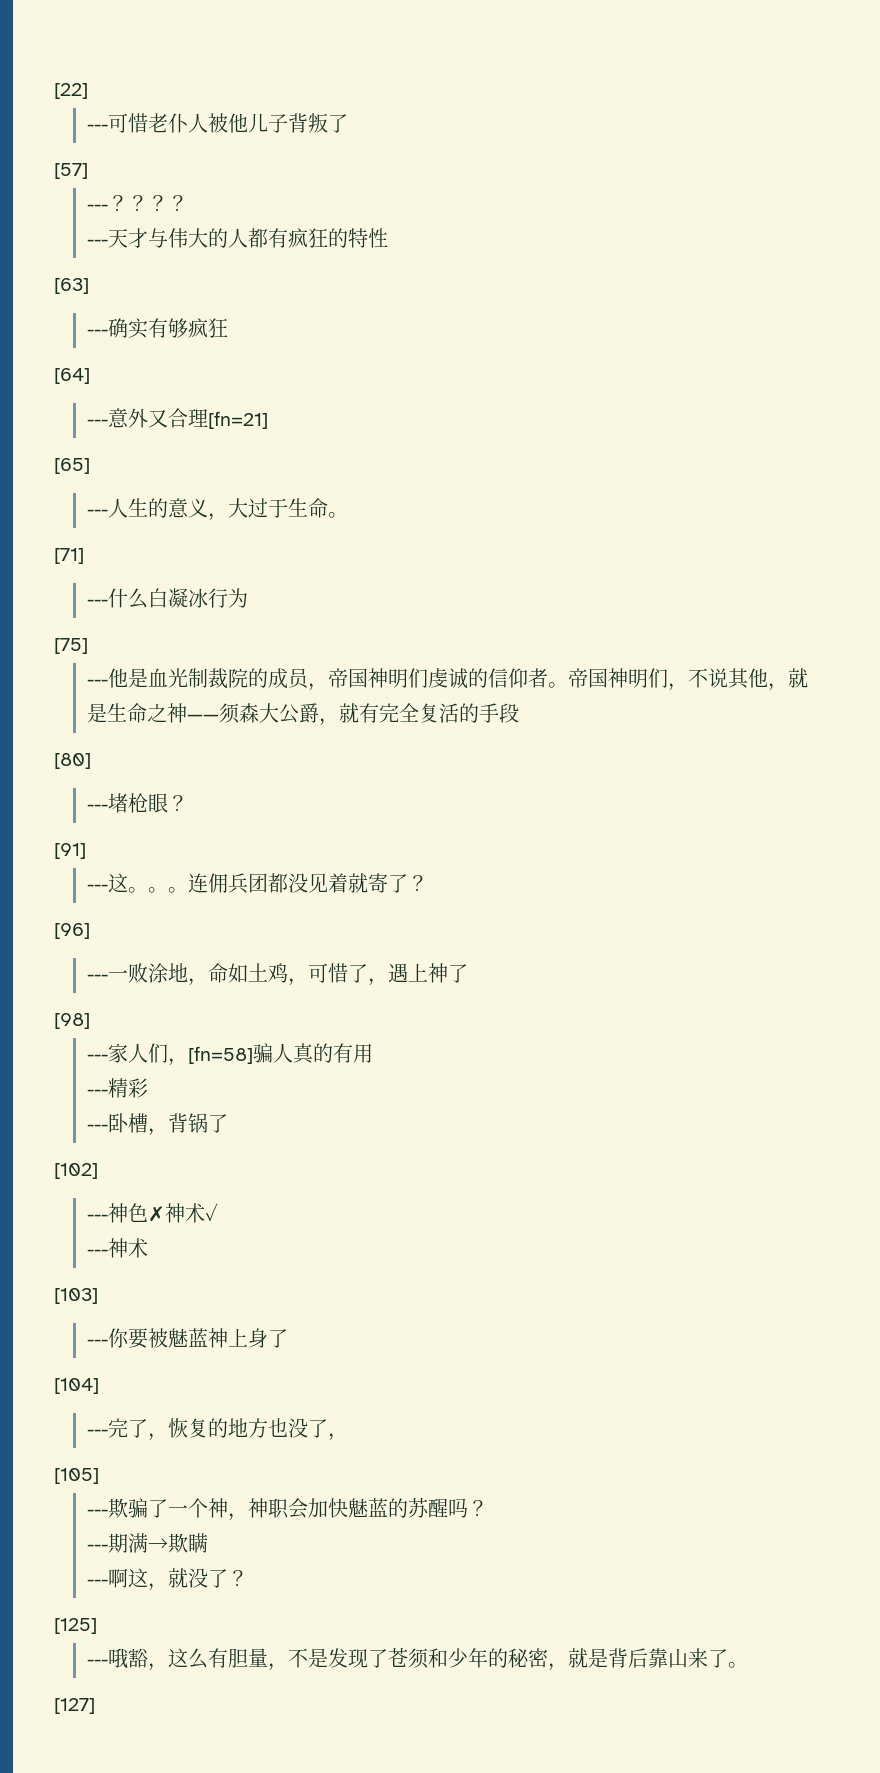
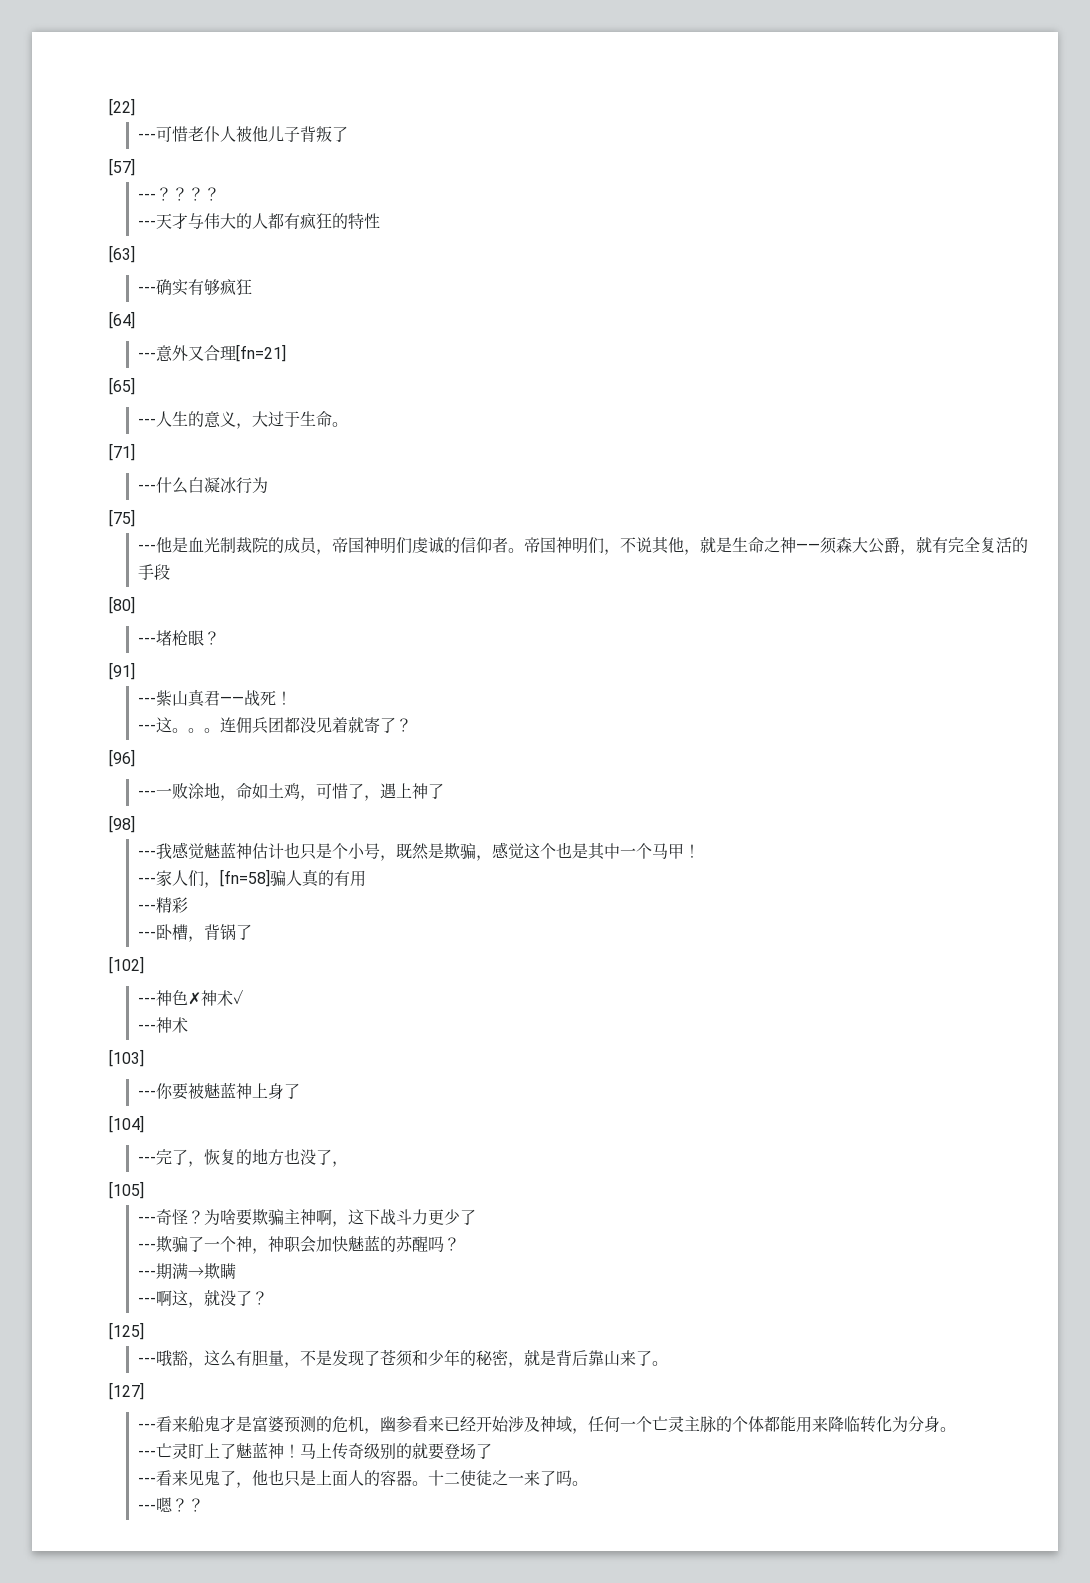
+ ---紫山真君——战死！
+ ---我感觉魅蓝神估计也只是个小号，既然是欺骗，感觉这个也是其中一个马甲！
+ ---奇怪？为啥要欺骗主神啊，这下战斗力更少了
+ ---看来船鬼才是富婆预测的危机，幽参看来已经开始涉及神域，任何一个亡灵主脉的个体都能用来降临转化为分身。
+ ---亡灵盯上了魅蓝神！马上传奇级别的就要登场了
+ ---看来见鬼了，他也只是上面人的容器。十二使徒之一来了吗。
+ ---嗯？？

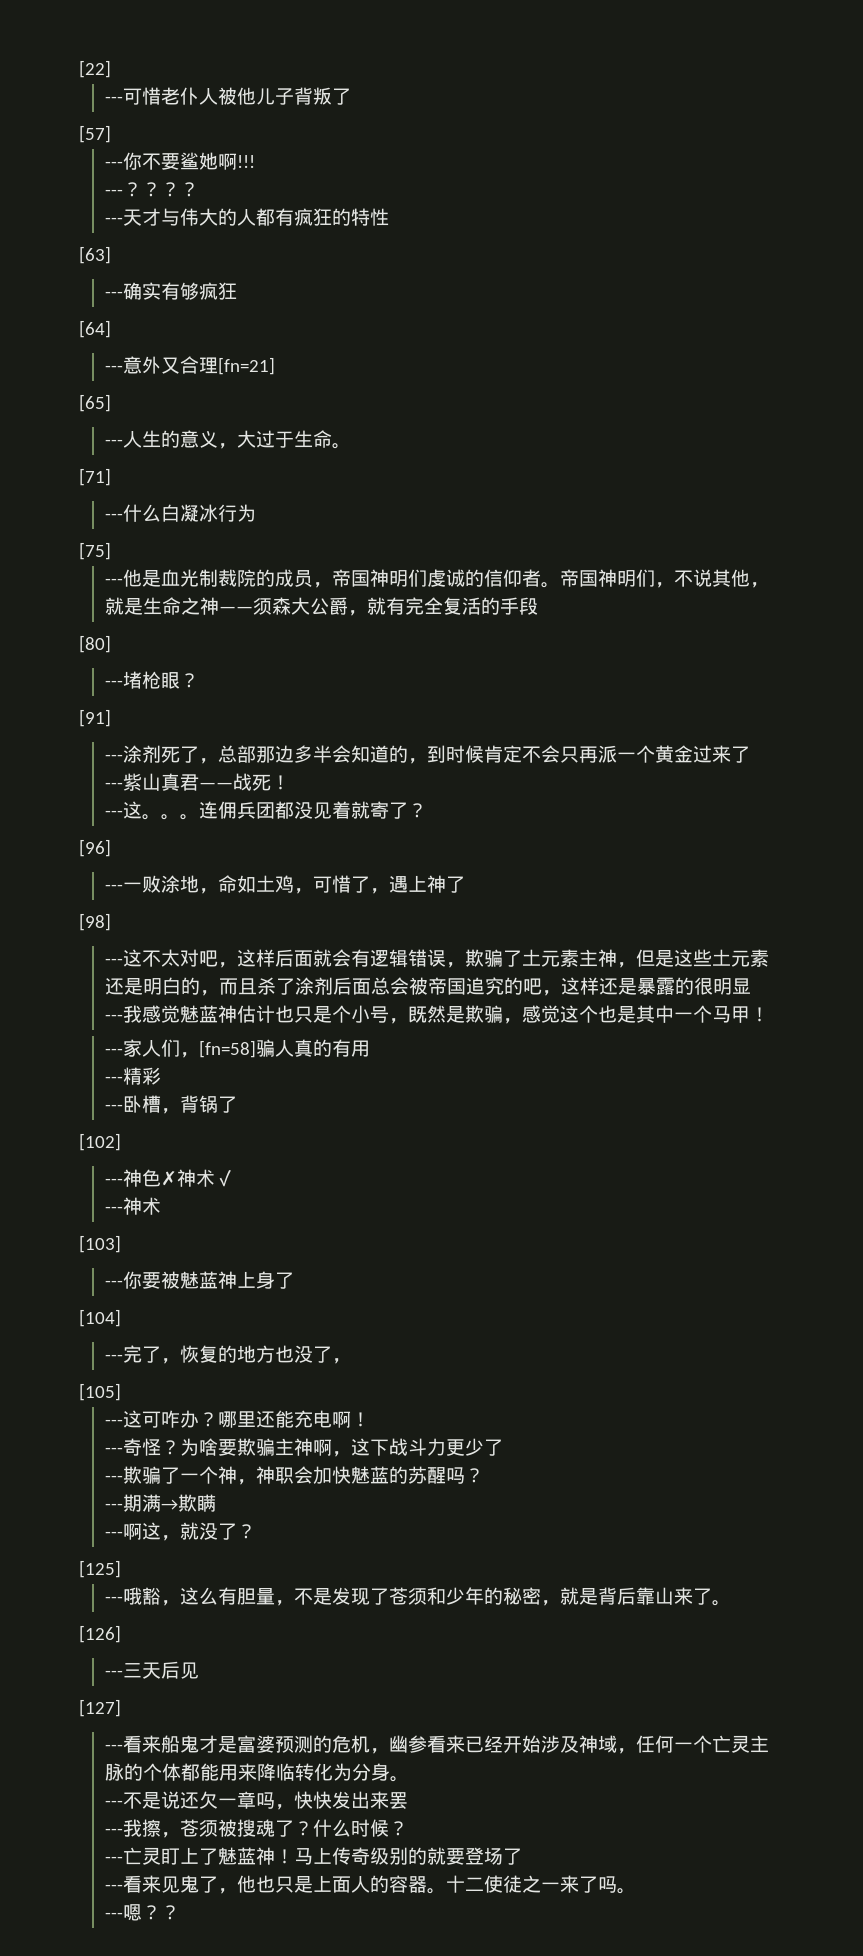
+ ---你不要鲨她啊!!!
+ ---涂剂死了，总部那边多半会知道的，到时候肯定不会只再派一个黄金过来了
+ ---这不太对吧，这样后面就会有逻辑错误，欺骗了土元素主神，但是这些土元素还是明白的，而且杀了涂剂后面总会被帝国追究的吧，这样还是暴露的很明显
+ ---这可咋办？哪里还能充电啊！
+ [126]
+ ---三天后见
+ ---不是说还欠一章吗，快快发出来罢
+ ---我擦，苍须被搜魂了？什么时候？

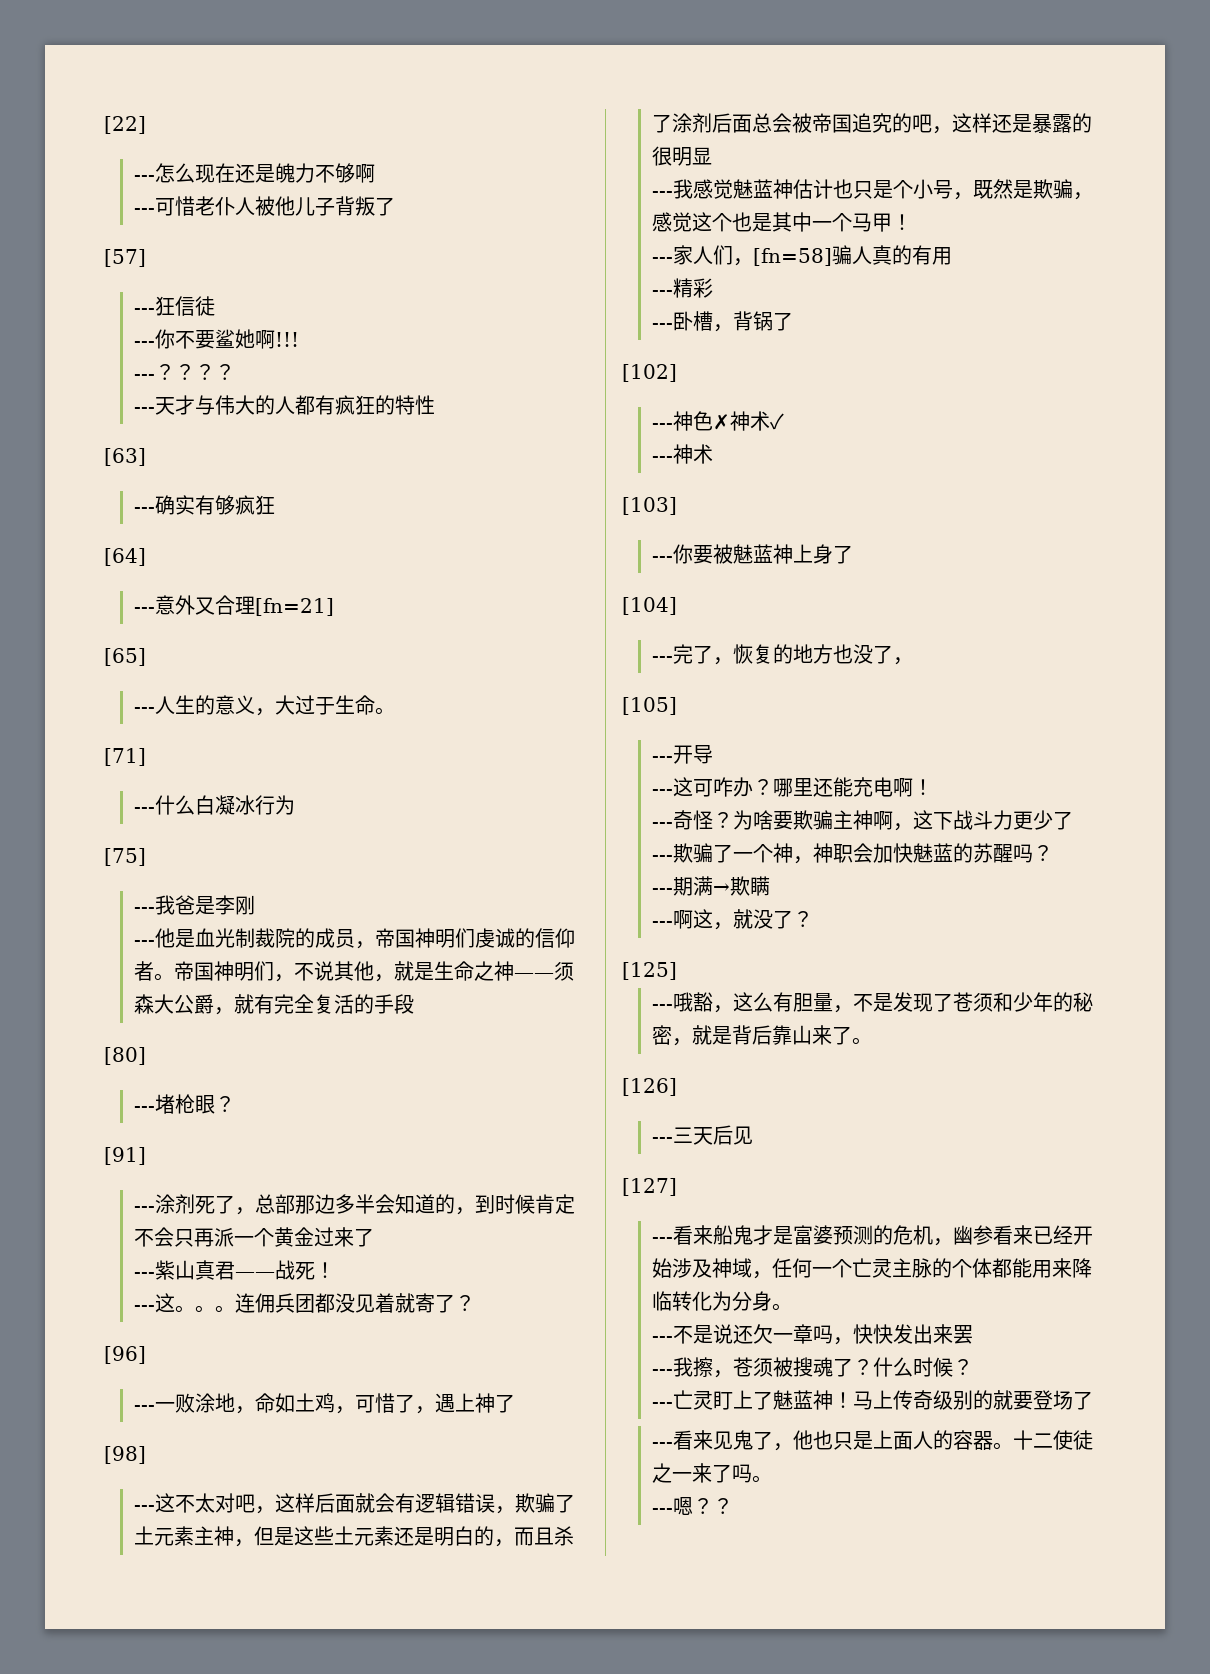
+ ---怎么现在还是魄力不够啊
+ ---狂信徒
+ ---我爸是李刚
+ ---开导

